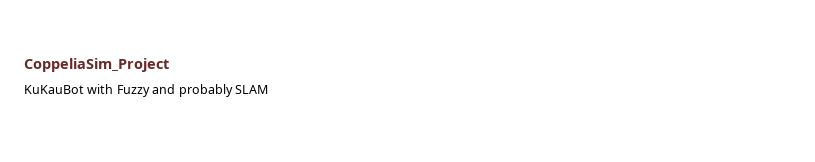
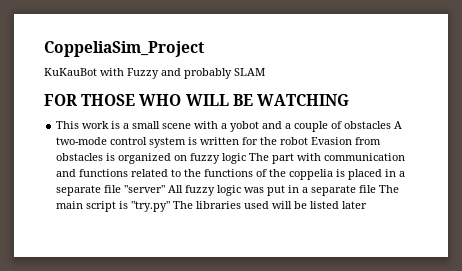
+ FOR THOSE WHO WILL BE WATCHING
+ This work is a small scene with a yobot and a couple of obstacles A two-mode control system is written for the robot Evasion from obstacles is organized on fuzzy logic The part with communication and functions related to the functions of the coppelia is placed in a separate file "server" All fuzzy logic was put in a separate file The main script is "try.py" The libraries used will be listed later

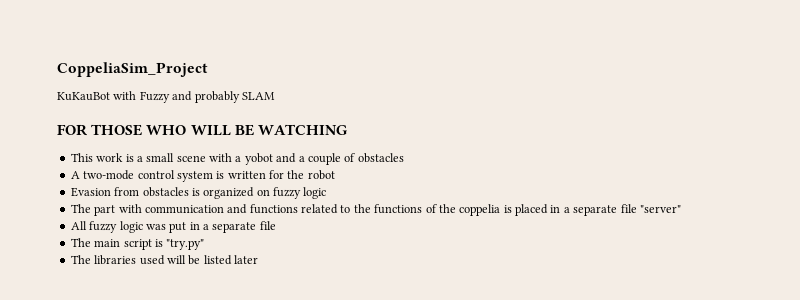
- This work is a small scene with a yobot and a couple of obstacles A two-mode control system is written for the robot Evasion from obstacles is organized on fuzzy logic The part with communication and functions related to the functions of the coppelia is placed in a separate file "server" All fuzzy logic was put in a separate file The main script is "try.py" The libraries used will be listed later
+ This work is a small scene with a yobot and a couple of obstacles
+ A two-mode control system is written for the robot
+ Evasion from obstacles is organized on fuzzy logic
+ The part with communication and functions related to the functions of the coppelia is placed in a separate file "server"
+ All fuzzy logic was put in a separate file
+ The main script is "try.py"
+ The libraries used will be listed later

